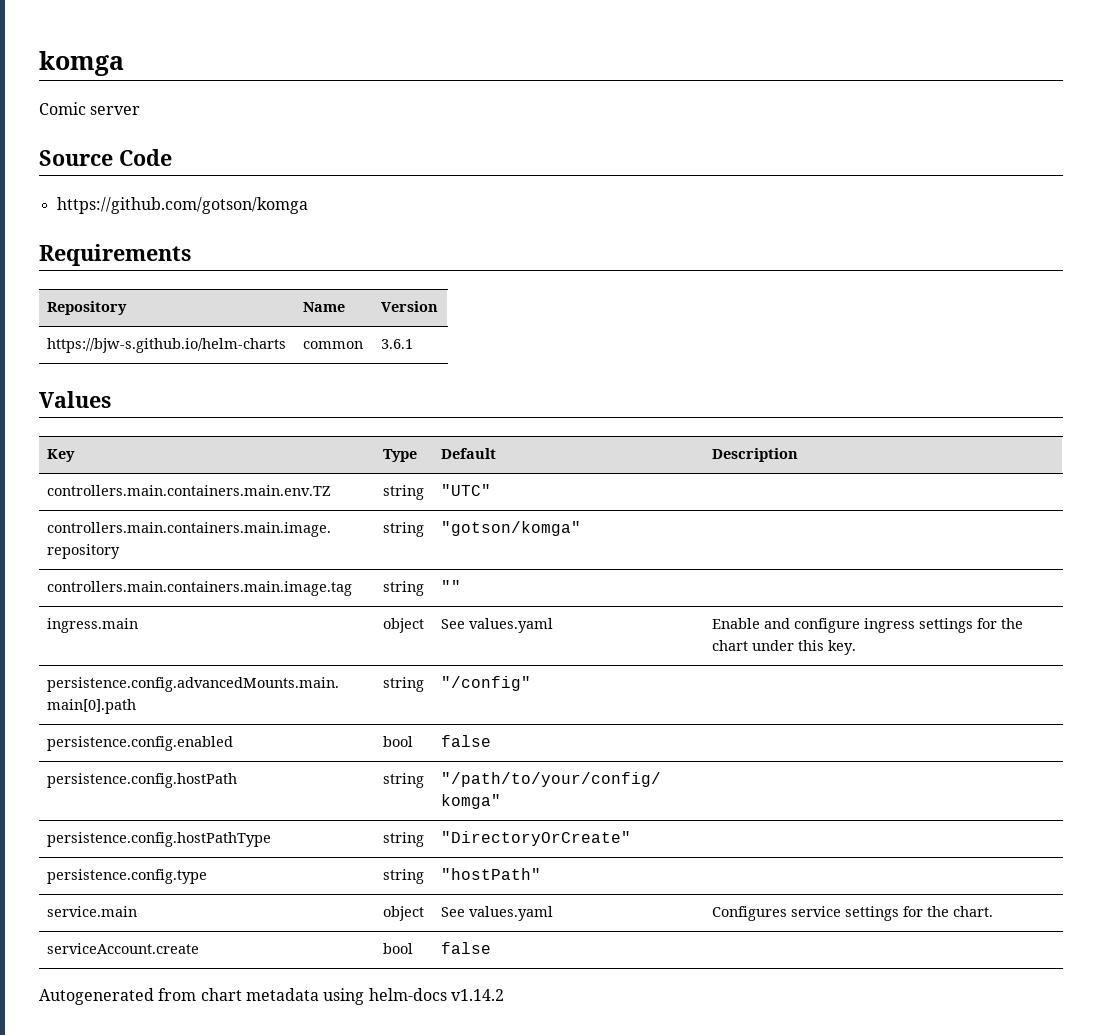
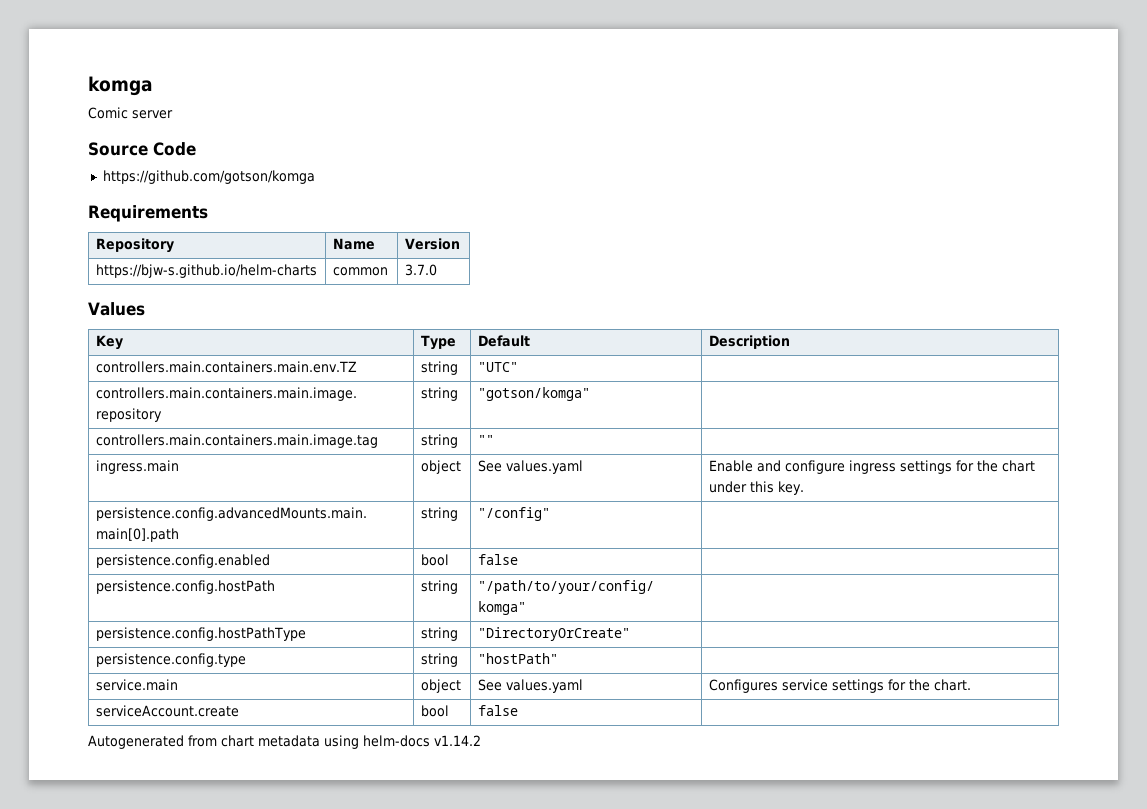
- https://bjw-s.github.io/helm-charts | common | 3.6.1
+ https://bjw-s.github.io/helm-charts | common | 3.7.0

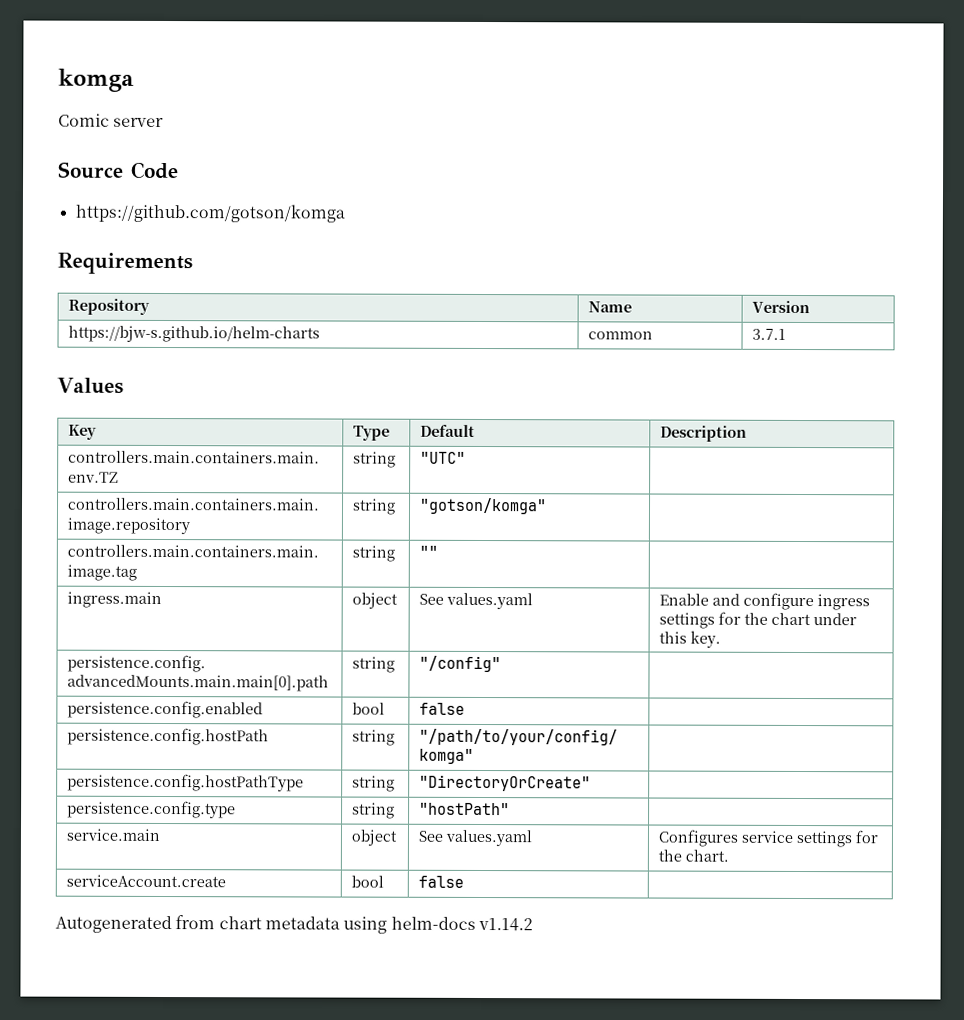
- https://bjw-s.github.io/helm-charts | common | 3.7.0
+ https://bjw-s.github.io/helm-charts | common | 3.7.1

